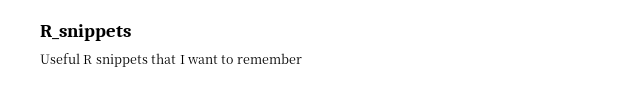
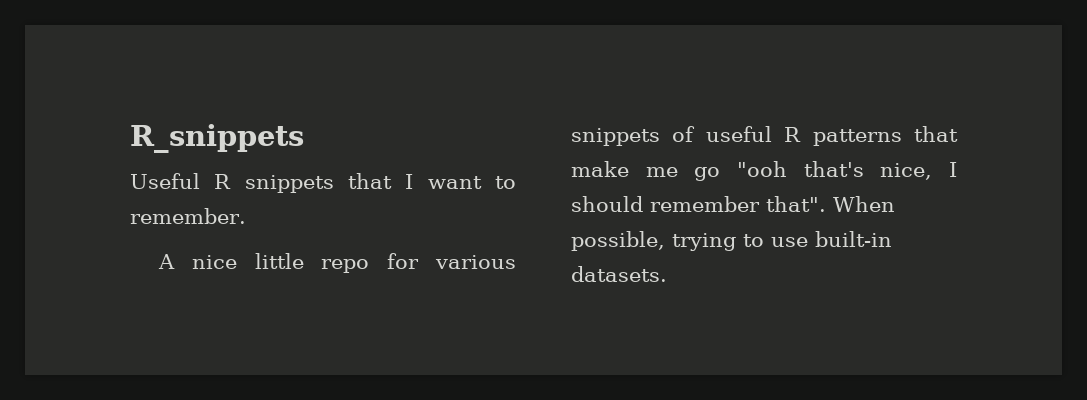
- Useful R snippets that I want to remember
+ Useful R snippets that I want to remember.
+ A nice little repo for various snippets of useful R patterns that make me go "ooh that's nice, I should remember that". When possible, trying to use built-in datasets.

